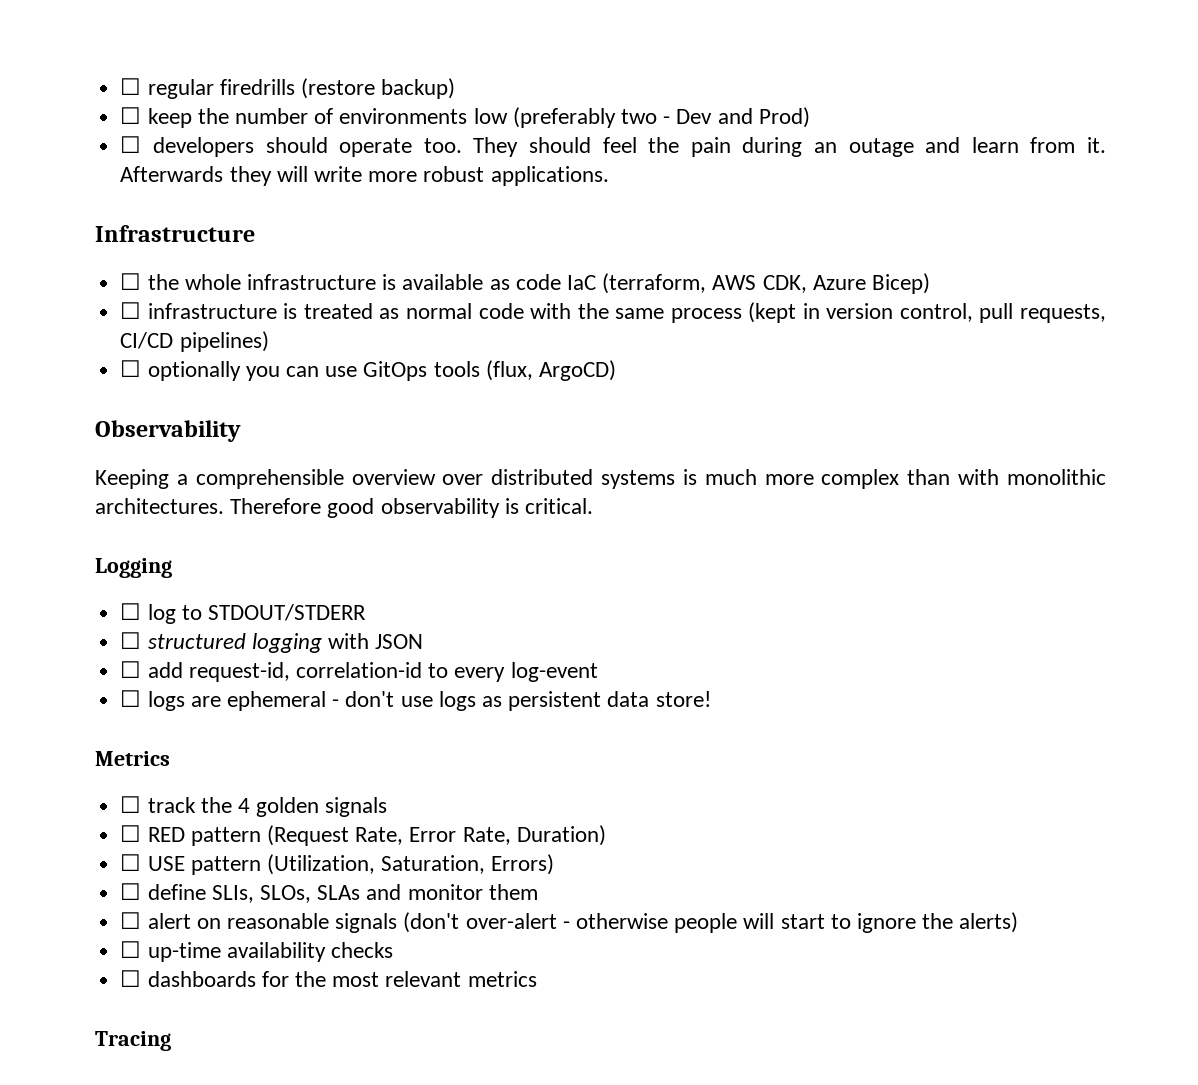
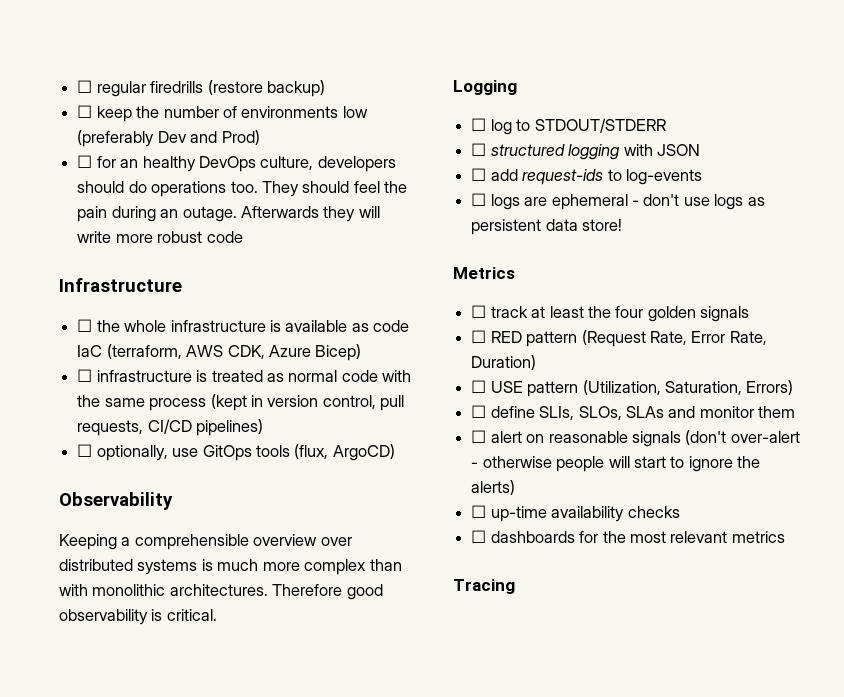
- ☐ keep the number of environments low (preferably two - Dev and Prod)
+ ☐ keep the number of environments low (preferably Dev and Prod)
- ☐ developers should operate too.
+ ☐ for an healthy DevOps culture, developers should do operations too.
- They should feel the pain during an outage and learn from it.
+ They should feel the pain during an outage.
- Afterwards they will write more robust applications.
+ Afterwards they will write more robust code
- ☐ optionally you can use GitOps tools (flux, ArgoCD)
+ ☐ optionally, use GitOps tools (flux, ArgoCD)
- ☐ add request-id, correlation-id to every log-event
+ ☐ add request-ids to log-events
- ☐ track the 4 golden signals
+ ☐ track at least the four golden signals

